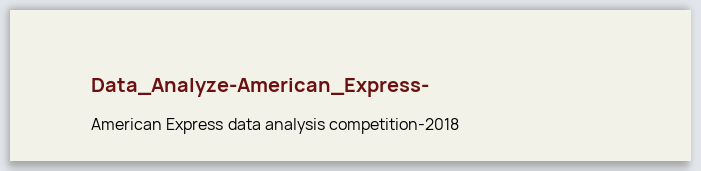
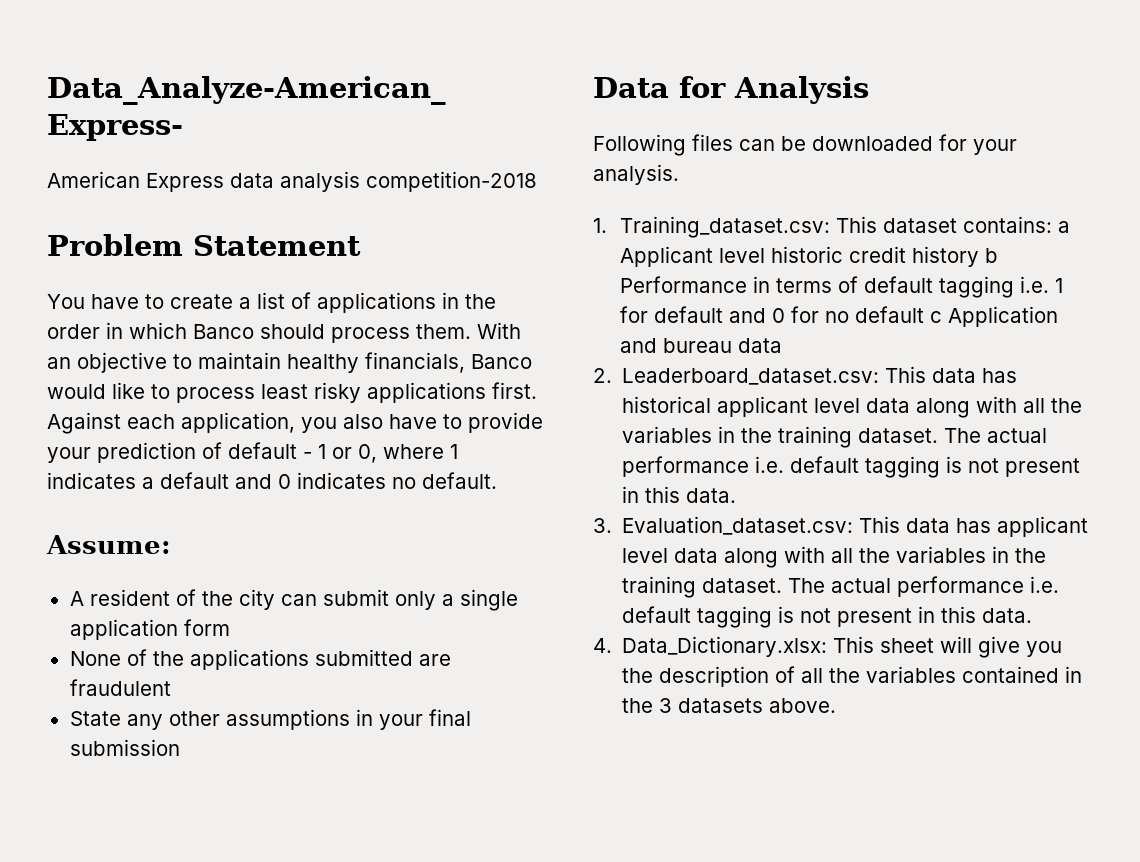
+ Problem Statement
+ You have to create a list of applications in the order in which Banco should process them. With an objective to maintain healthy financials, Banco would like to process least risky applications first. Against each application, you also have to provide your prediction of default - 1 or 0, where 1 indicates a default and 0 indicates no default.
+ Assume:
+ A resident of the city can submit only a single application form
+ None of the applications submitted are fraudulent
+ State any other assumptions in your final submission
+ Data for Analysis
+ Following files can be downloaded for your analysis.
+ 1. Training_dataset.csv: This dataset contains: a Applicant level historic credit history b Performance in terms of default tagging i.e. 1 for default and 0 for no default c Application and bureau data
+ 2. Leaderboard_dataset.csv: This data has historical applicant level data along with all the variables in the training dataset. The actual performance i.e. default tagging is not present in this data.
+ 3. Evaluation_dataset.csv: This data has applicant level data along with all the variables in the training dataset. The actual performance i.e. default tagging is not present in this data.
+ 4. Data_Dictionary.xlsx: This sheet will give you the description of all the variables contained in the 3 datasets above.

